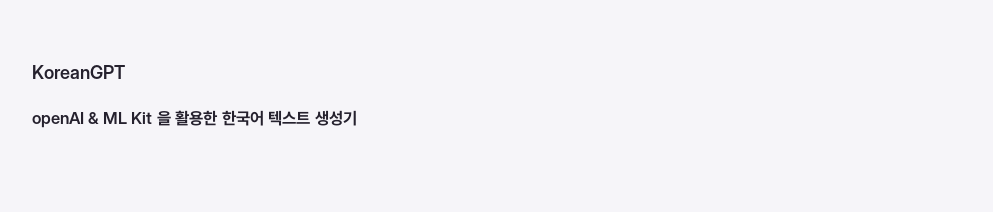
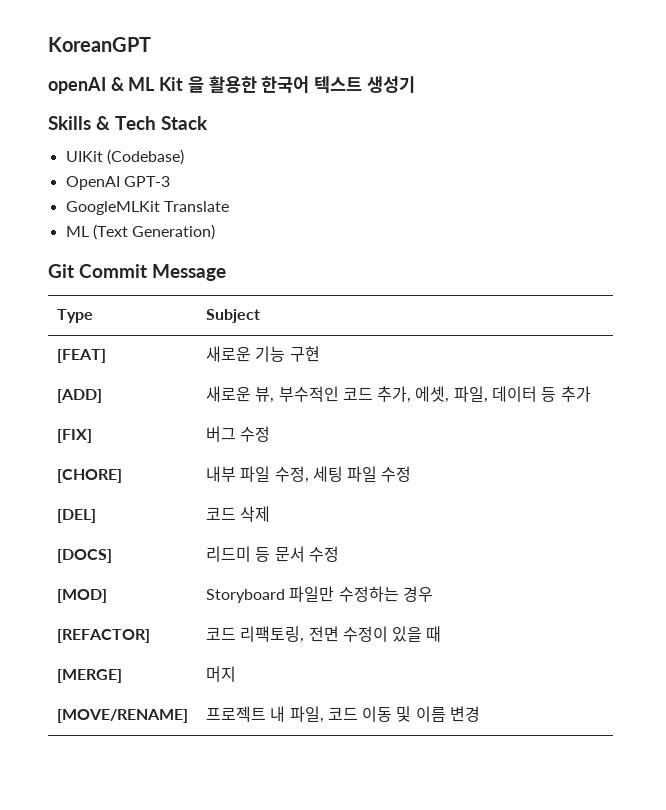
+ Skills & Tech Stack
+ UIKit (Codebase)
+ OpenAI GPT-3
+ GoogleMLKit Translate
+ ML (Text Generation)
+ Git Commit Message
+ Type | Subject
+ [FEAT] | 새로운 기능 구현
+ [ADD] | 새로운 뷰, 부수적인 코드 추가, 에셋, 파일, 데이터 등 추가
+ [FIX] | 버그 수정
+ [CHORE] | 내부 파일 수정, 세팅 파일 수정
+ [DEL] | 코드 삭제
+ [DOCS] | 리드미 등 문서 수정
+ [MOD] | Storyboard 파일만 수정하는 경우
+ [REFACTOR] | 코드 리팩토링, 전면 수정이 있을 때
+ [MERGE] | 머지
+ [MOVE/RENAME] | 프로젝트 내 파일, 코드 이동 및 이름 변경

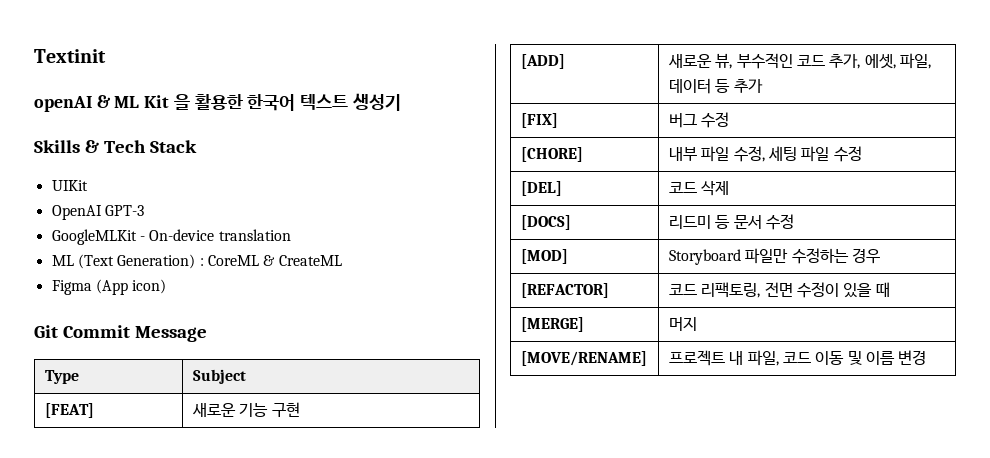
- KoreanGPT
+ Textinit
- UIKit (Codebase)
+ UIKit
- GoogleMLKit Translate
+ GoogleMLKit - On-device translation
- ML (Text Generation)
+ ML (Text Generation) : CoreML & CreateML
+ Figma (App icon)

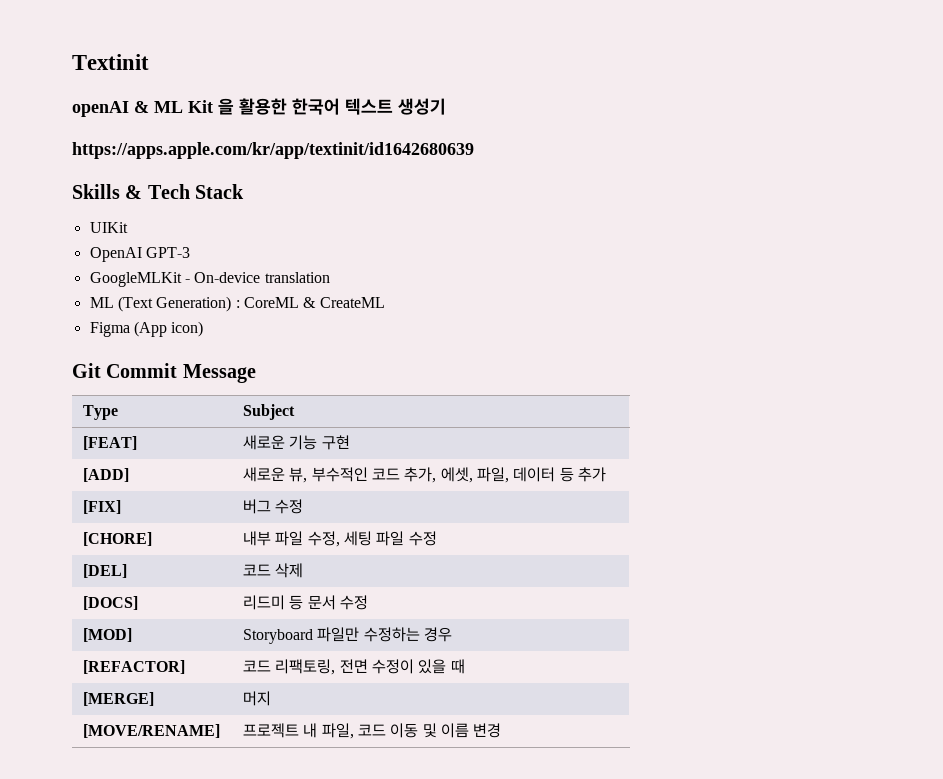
+ https://apps.apple.com/kr/app/textinit/id1642680639

